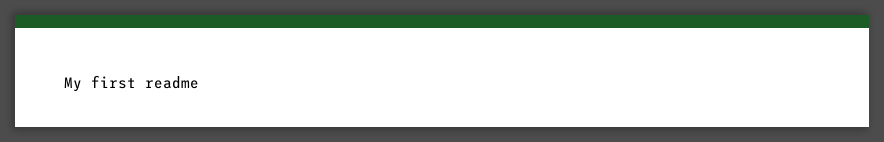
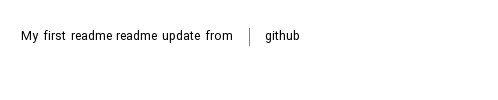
- My first readme
+ My first readme readme update from github

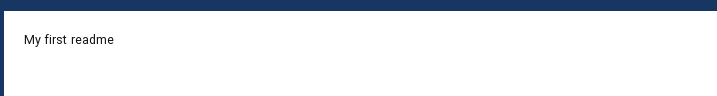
- My first readme readme update from github
+ My first readme

